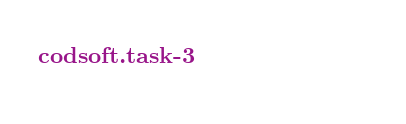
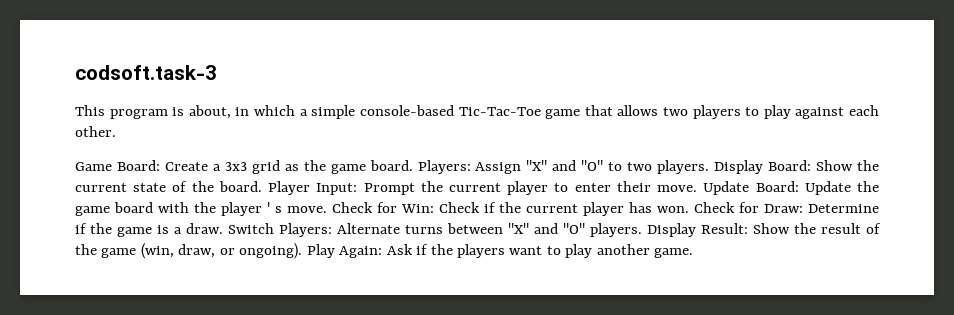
+ This program is about, in which a simple console-based Tic-Tac-Toe game that allows two players to play against each other.
+ Game Board: Create a 3x3 grid as the game board. Players: Assign "X" and "O" to two players. Display Board: Show the current state of the board. Player Input: Prompt the current player to enter their move. Update Board: Update the game board with the player ' s move. Check for Win: Check if the current player has won. Check for Draw: Determine if the game is a draw. Switch Players: Alternate turns between "X" and "O" players. Display Result: Show the result of the game (win, draw, or ongoing). Play Again: Ask if the players want to play another game.

